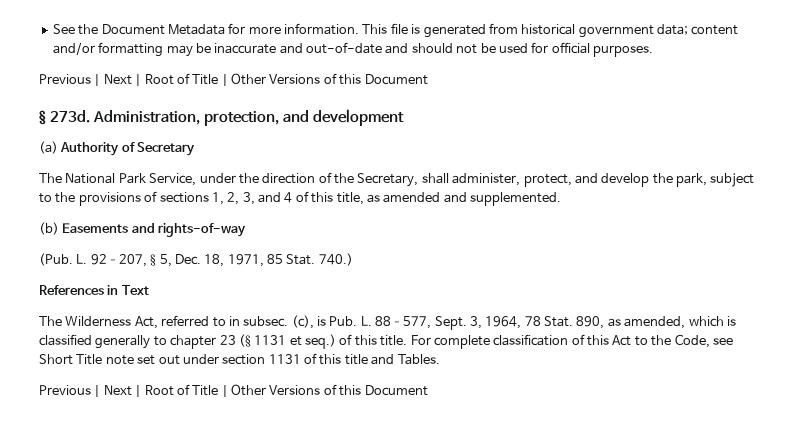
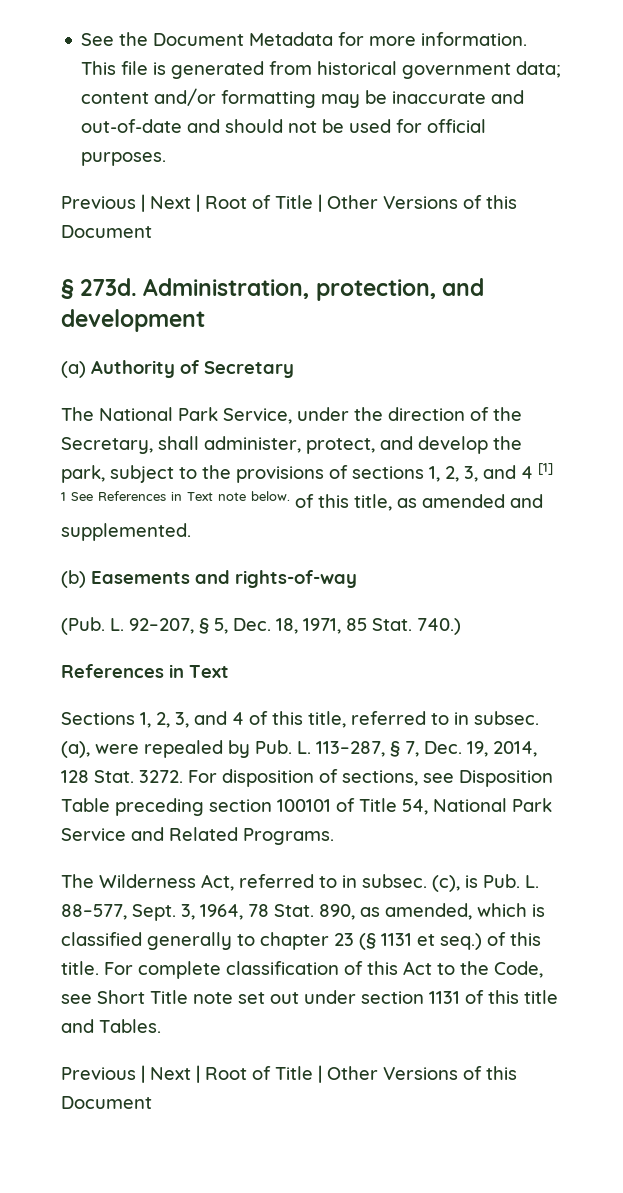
- The National Park Service, under the direction of the Secretary, shall administer, protect, and develop the park, subject to the provisions of sections 1, 2, 3, and 4 of this title, as amended and supplemented.
+ The National Park Service, under the direction of the Secretary, shall administer, protect, and develop the park, subject to the provisions of sections 1, 2, 3, and 4 [1] 1 See References in Text note below. of this title, as amended and supplemented.
+ Sections 1, 2, 3, and 4 of this title, referred to in subsec. (a), were repealed by Pub. L. 113–287, § 7, Dec. 19, 2014, 128 Stat. 3272. For disposition of sections, see Disposition Table preceding section 100101 of Title 54, National Park Service and Related Programs.

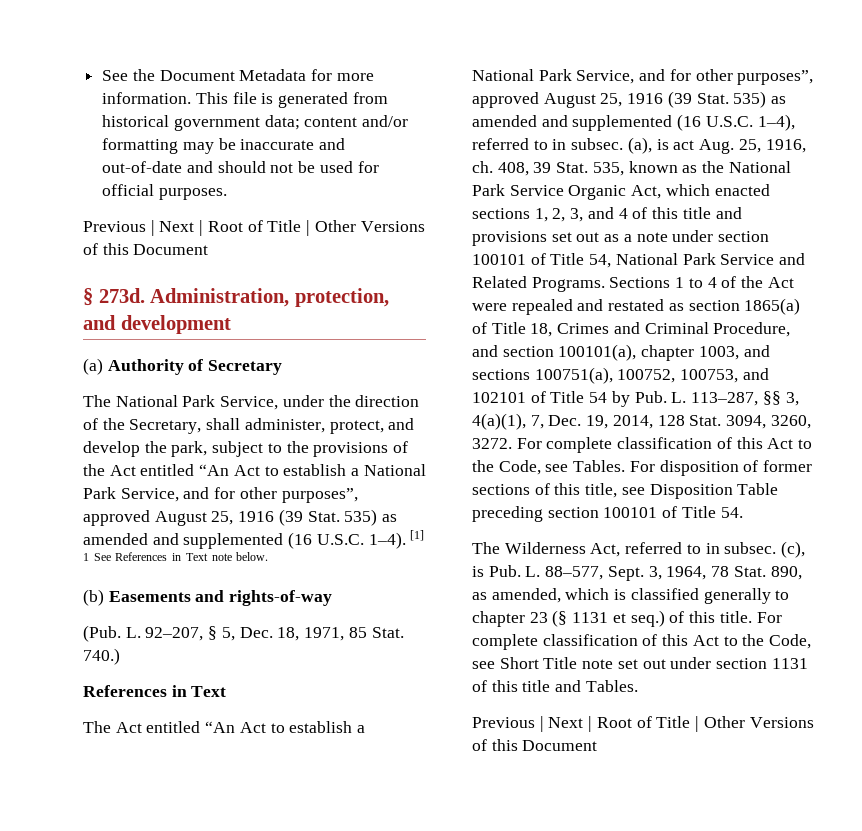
- The National Park Service, under the direction of the Secretary, shall administer, protect, and develop the park, subject to the provisions of sections 1, 2, 3, and 4 [1] 1 See References in Text note below. of this title, as amended and supplemented.
+ The National Park Service, under the direction of the Secretary, shall administer, protect, and develop the park, subject to the provisions of the Act entitled “An Act to establish a National Park Service, and for other purposes”, approved August 25, 1916 (39 Stat. 535) as amended and supplemented (16 U.S.C. 1–4). [1] 1 See References in Text note below.
- Sections 1, 2, 3, and 4 of this title, referred to in subsec. (a), were repealed by Pub. L. 113–287, § 7, Dec. 19, 2014, 128 Stat. 3272. For disposition of sections, see Disposition Table preceding section 100101 of Title 54, National Park Service and Related Programs.
+ The Act entitled “An Act to establish a National Park Service, and for other purposes”, approved August 25, 1916 (39 Stat. 535) as amended and supplemented (16 U.S.C. 1–4), referred to in subsec. (a), is act Aug. 25, 1916, ch. 408, 39 Stat. 535, known as the National Park Service Organic Act, which enacted sections 1, 2, 3, and 4 of this title and provisions set out as a note under section 100101 of Title 54, National Park Service and Related Programs. Sections 1 to 4 of the Act were repealed and restated as section 1865(a) of Title 18, Crimes and Criminal Procedure, and section 100101(a), chapter 1003, and sections 100751(a), 100752, 100753, and 102101 of Title 54 by Pub. L. 113–287, §§ 3, 4(a)(1), 7, Dec. 19, 2014, 128 Stat. 3094, 3260, 3272. For complete classification of this Act to the Code, see Tables. For disposition of former sections of this title, see Disposition Table preceding section 100101 of Title 54.

